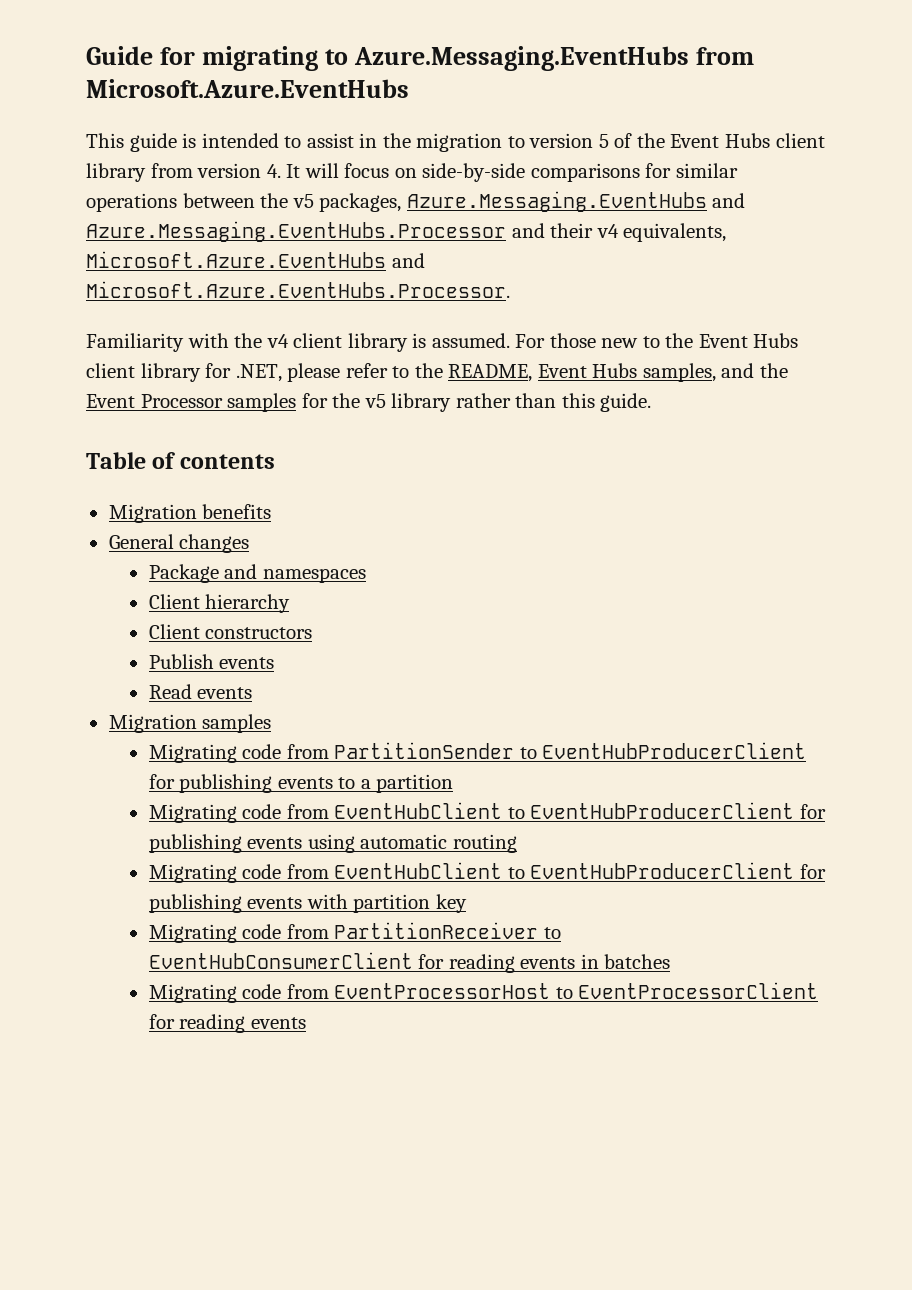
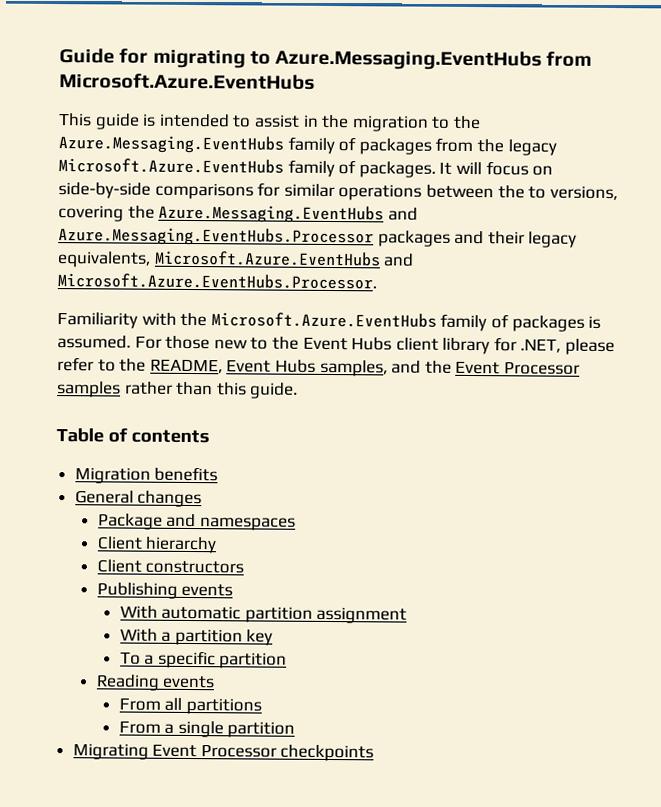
- This guide is intended to assist in the migration to version 5 of the Event Hubs client library from version 4. It will focus on side-by-side comparisons for similar operations between the v5 packages, Azure.Messaging.EventHubs and Azure.Messaging.EventHubs.Processor and their v4 equivalents, Microsoft.Azure.EventHubs and Microsoft.Azure.EventHubs.Processor.
+ This guide is intended to assist in the migration to the Azure.Messaging.EventHubs family of packages from the legacy Microsoft.Azure.EventHubs family of packages. It will focus on side-by-side comparisons for similar operations between the to versions, covering the Azure.Messaging.EventHubs and Azure.Messaging.EventHubs.Processor packages and their legacy equivalents, Microsoft.Azure.EventHubs and Microsoft.Azure.EventHubs.Processor.
- Familiarity with the v4 client library is assumed.
+ Familiarity with the Microsoft.Azure.EventHubs family of packages is assumed.
- For those new to the Event Hubs client library for .NET, please refer to the README, Event Hubs samples, and the Event Processor samples for the v5 library rather than this guide.
+ For those new to the Event Hubs client library for .NET, please refer to the README, Event Hubs samples, and the Event Processor samples rather than this guide.
- Publish events
- Read events
- Migration samples
- Migrating code from PartitionSender to EventHubProducerClient for publishing events to a partition
- Migrating code from EventHubClient to EventHubProducerClient for publishing events using automatic routing
- Migrating code from EventHubClient to EventHubProducerClient for publishing events with partition key
- Migrating code from PartitionReceiver to EventHubConsumerClient for reading events in batches
- Migrating code from EventProcessorHost to EventProcessorClient for reading events
+ Publishing events
+ With automatic partition assignment
+ With a partition key
+ To a specific partition
+ Reading events
+ From all partitions
+ From a single partition
+ Migrating Event Processor checkpoints

